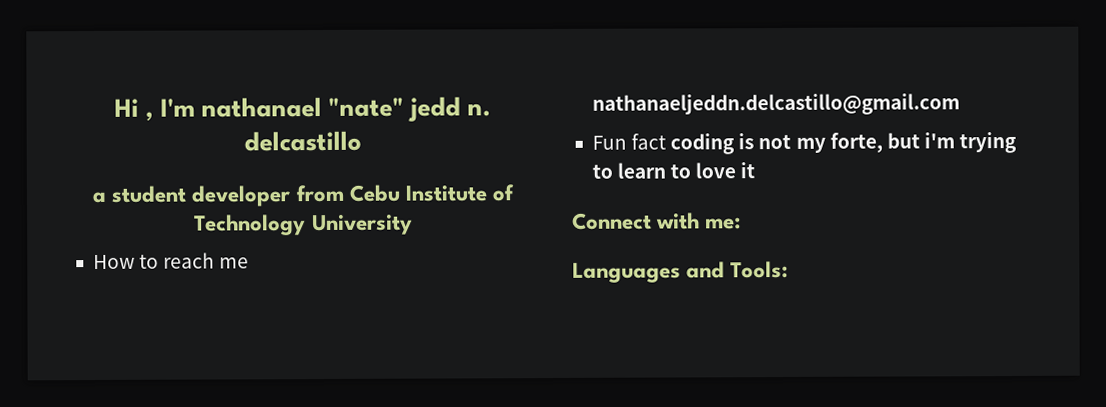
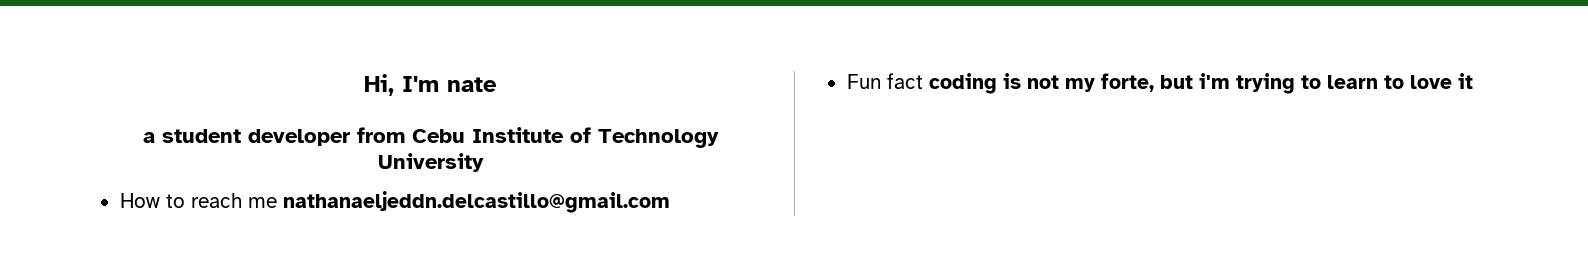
- Hi , I'm nathanael "nate" jedd n. delcastillo
+ Hi, I'm nate
- Connect with me:
- Languages and Tools:

